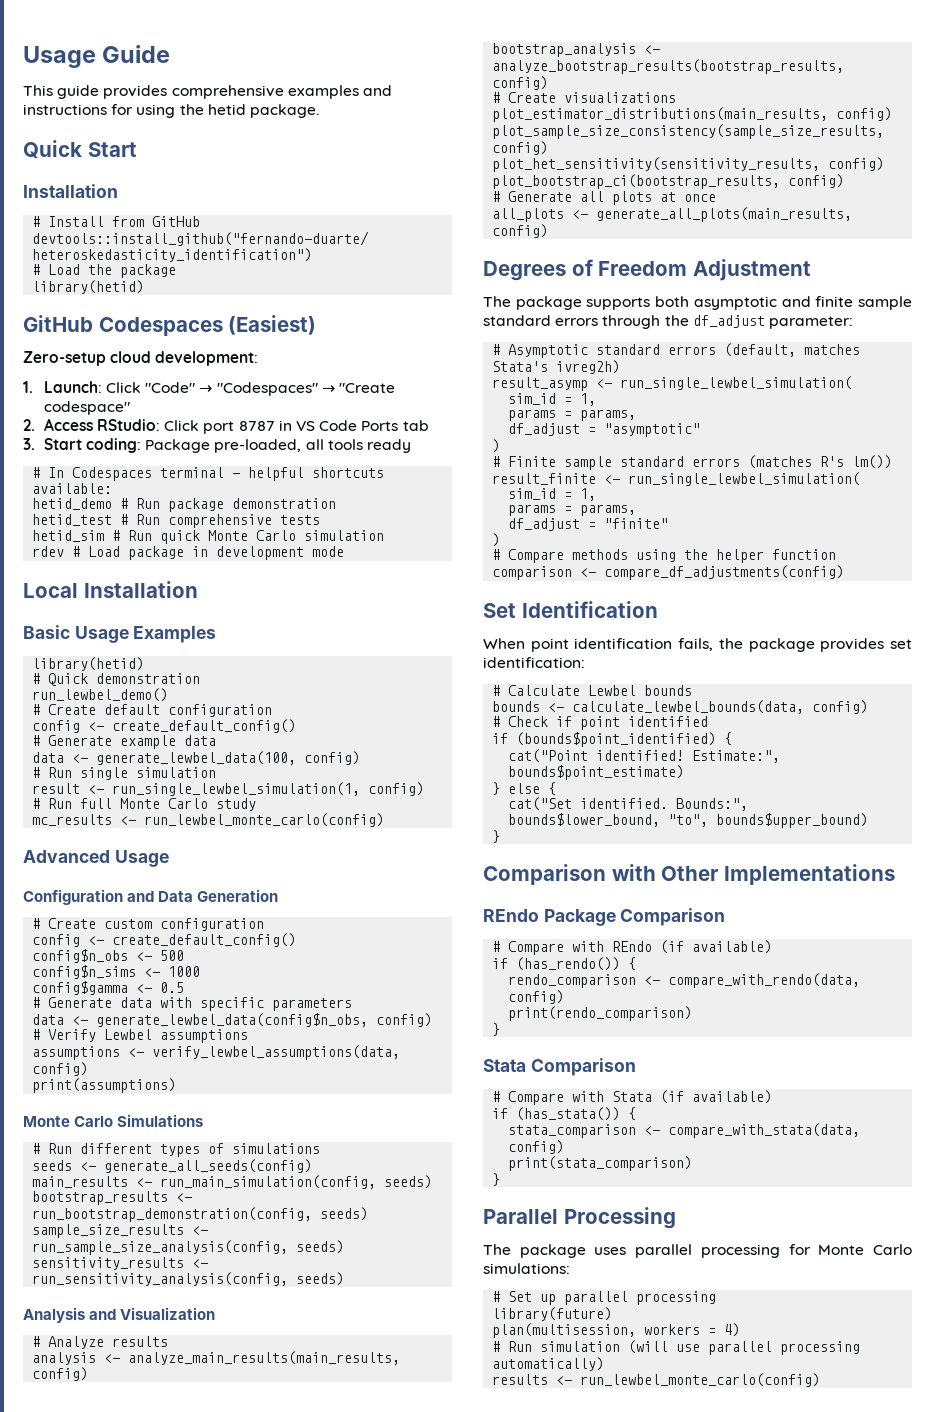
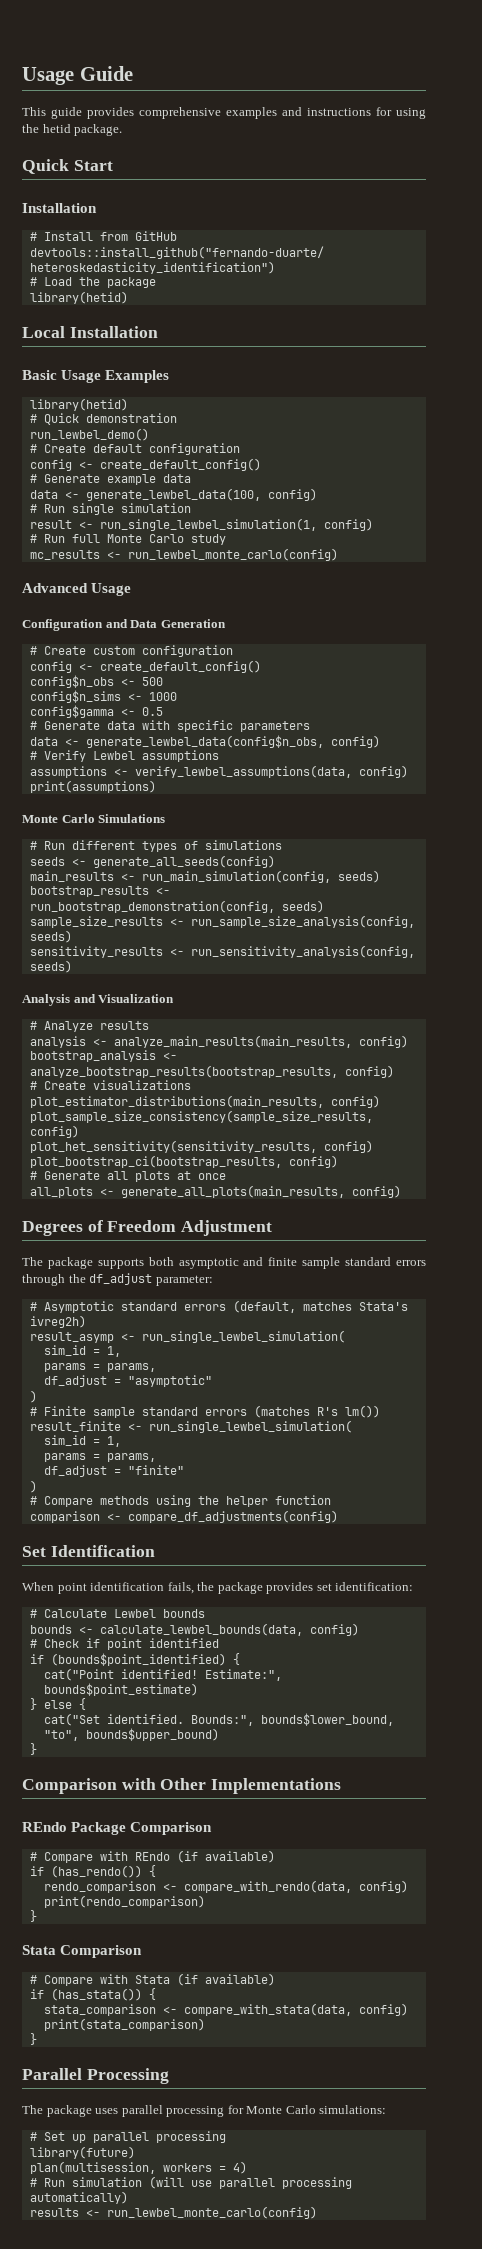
- GitHub Codespaces (Easiest)
- Zero-setup cloud development:
- 1. Launch: Click "Code" → "Codespaces" → "Create codespace"
- 2. Access RStudio: Click port 8787 in VS Code Ports tab
- 3. Start coding: Package pre-loaded, all tools ready
- # In Codespaces terminal - helpful shortcuts available:
- hetid_demo # Run package demonstration
- hetid_test # Run comprehensive tests
- hetid_sim # Run quick Monte Carlo simulation
- rdev # Load package in development mode

